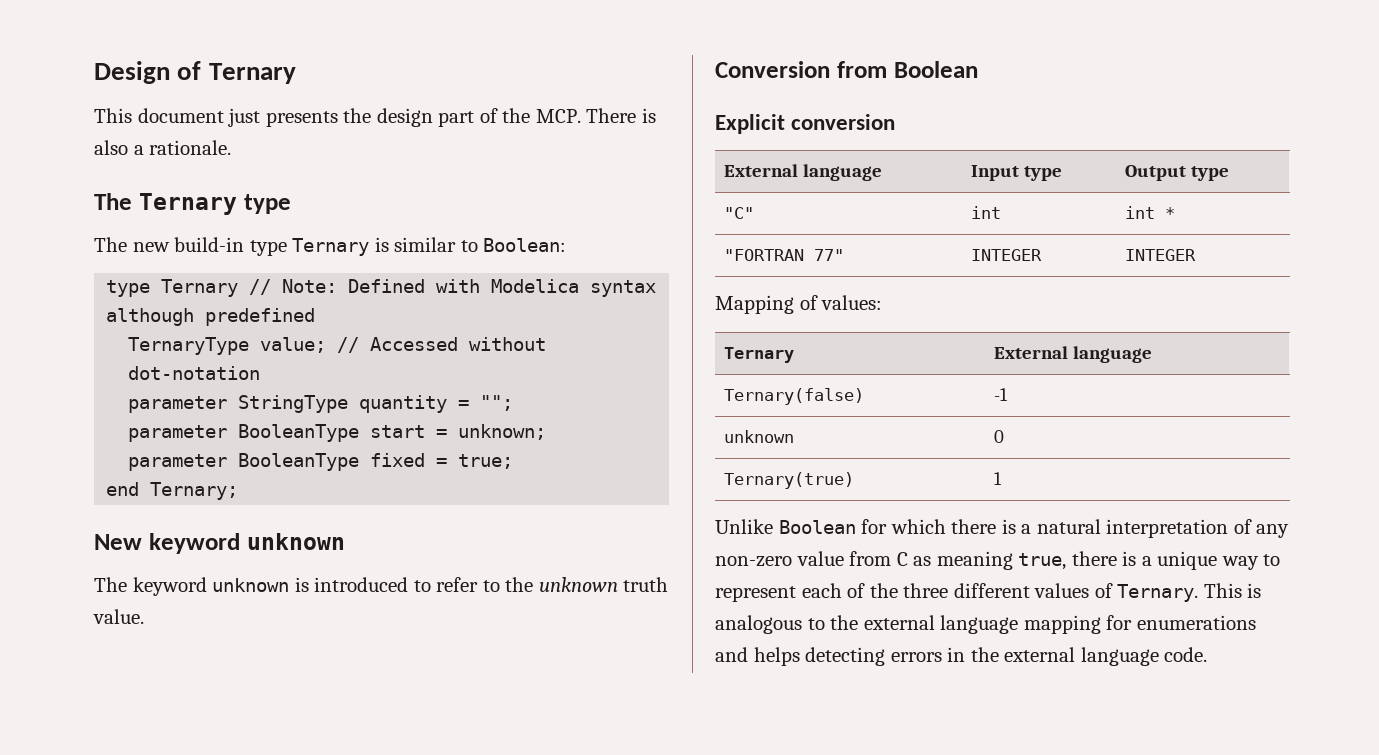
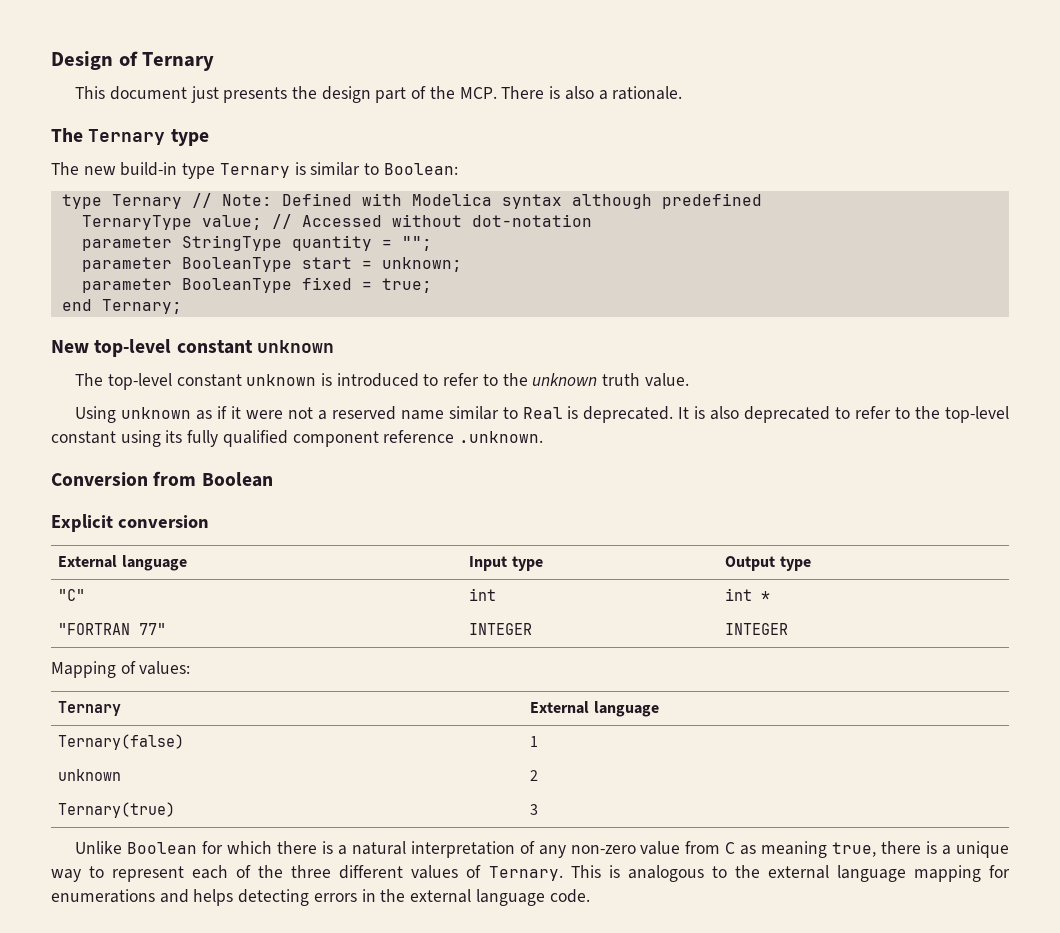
- New keyword unknown
+ New top-level constant unknown
- The keyword unknown is introduced to refer to the unknown truth value.
+ The top-level constant unknown is introduced to refer to the unknown truth value.
+ Using unknown as if it were not a reserved name similar to Real is deprecated. It is also deprecated to refer to the top-level constant using its fully qualified component reference .unknown.
- Ternary(false) | -1
+ Ternary(false) | 1
- unknown | 0
+ unknown | 2
- Ternary(true) | 1
+ Ternary(true) | 3

